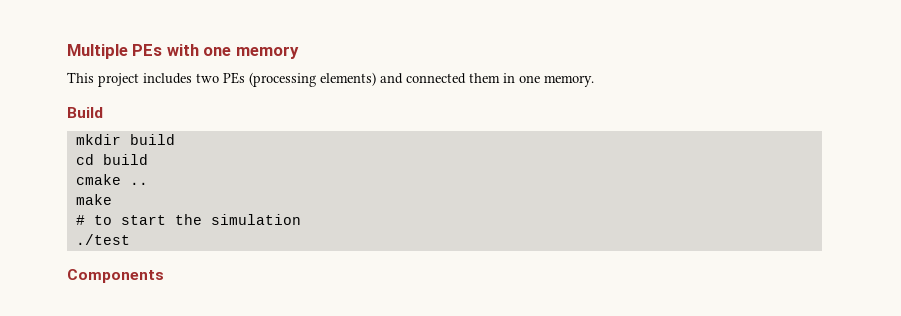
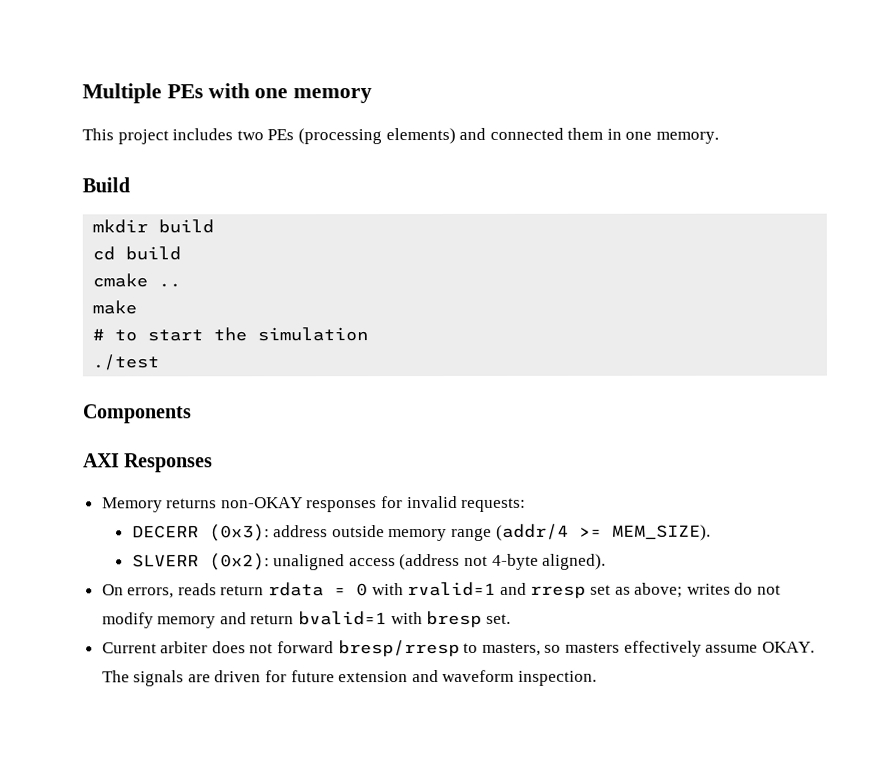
+ AXI Responses
+ Memory returns non-OKAY responses for invalid requests:
+ DECERR (0x3): address outside memory range (addr/4 >= MEM_SIZE).
+ SLVERR (0x2): unaligned access (address not 4-byte aligned).
+ On errors, reads return rdata = 0 with rvalid=1 and rresp set as above; writes do not modify memory and return bvalid=1 with bresp set.
+ Current arbiter does not forward bresp/rresp to masters, so masters effectively assume OKAY. The signals are driven for future extension and waveform inspection.

